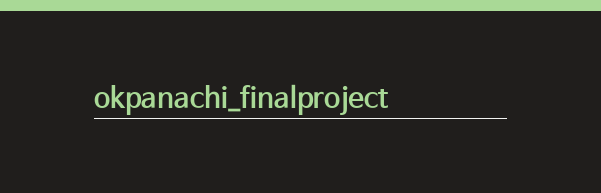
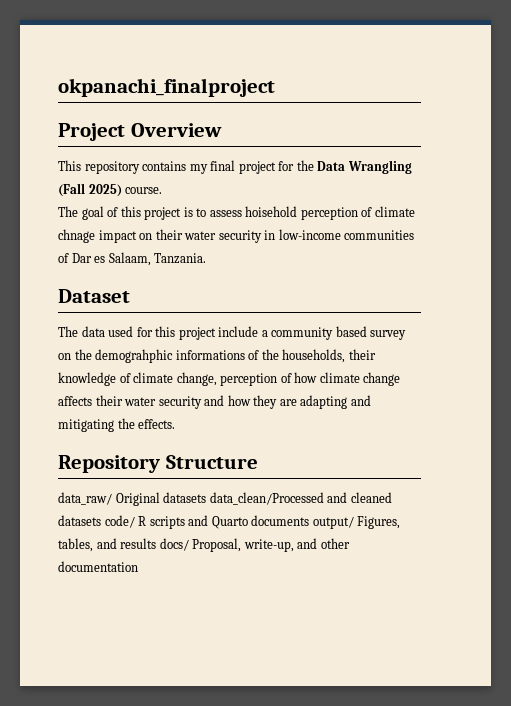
+ Project Overview
+ This repository contains my final project for the Data Wrangling (Fall 2025) course.
+ The goal of this project is to assess hoisehold perception of climate chnage impact on their water security in low-income communities of Dar es Salaam, Tanzania.
+ Dataset
+ The data used for this project include a community based survey on the demograhphic informations of the households, their knowledge of climate change, perception of how climate change affects their water security and how they are adapting and mitigating the effects.
+ Repository Structure
+ data_raw/ Original datasets data_clean/Processed and cleaned datasets code/ R scripts and Quarto documents output/ Figures, tables, and results docs/ Proposal, write-up, and other documentation

